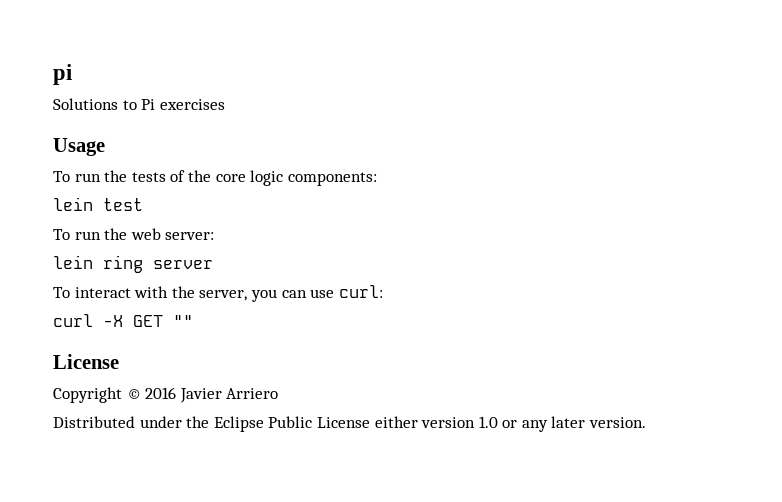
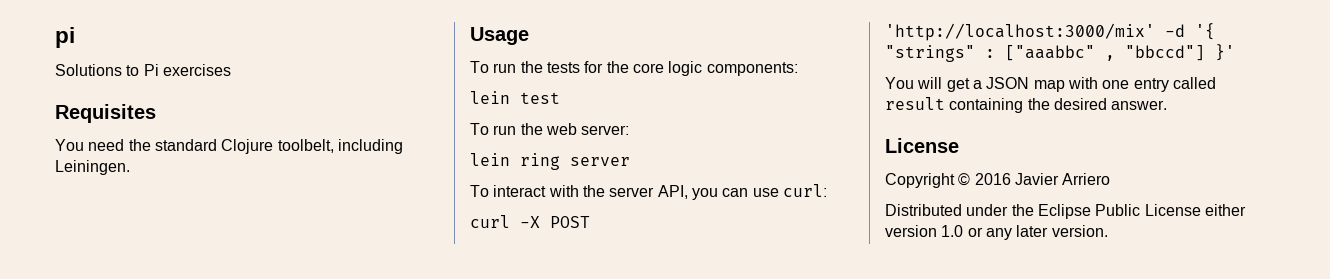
+ Requisites
+ You need the standard Clojure toolbelt, including Leiningen.
- To run the tests of the core logic components:
+ To run the tests for the core logic components:
- To interact with the server, you can use curl:
+ To interact with the server API, you can use curl:
- curl -X GET ""
+ curl -X POST 'http://localhost:3000/mix' -d '{ "strings" : ["aaabbc" , "bbccd"] }'
+ You will get a JSON map with one entry called result containing the desired answer.

